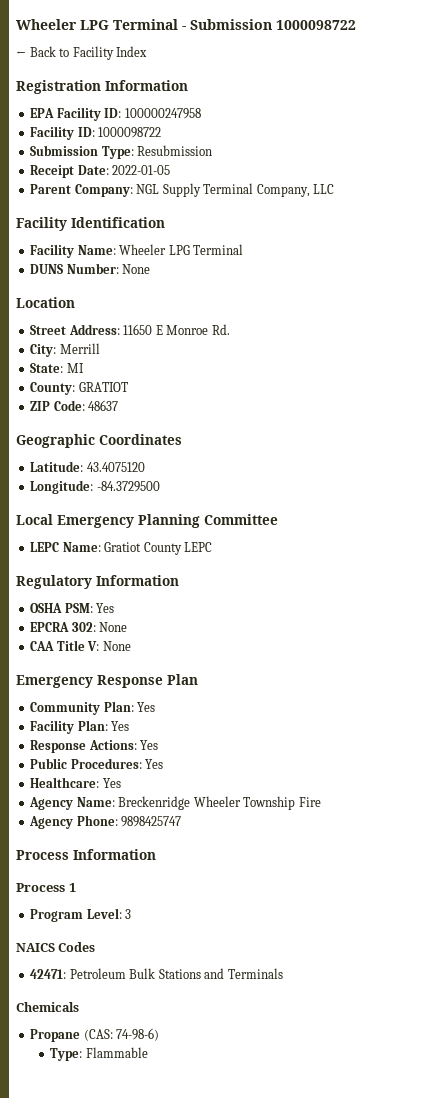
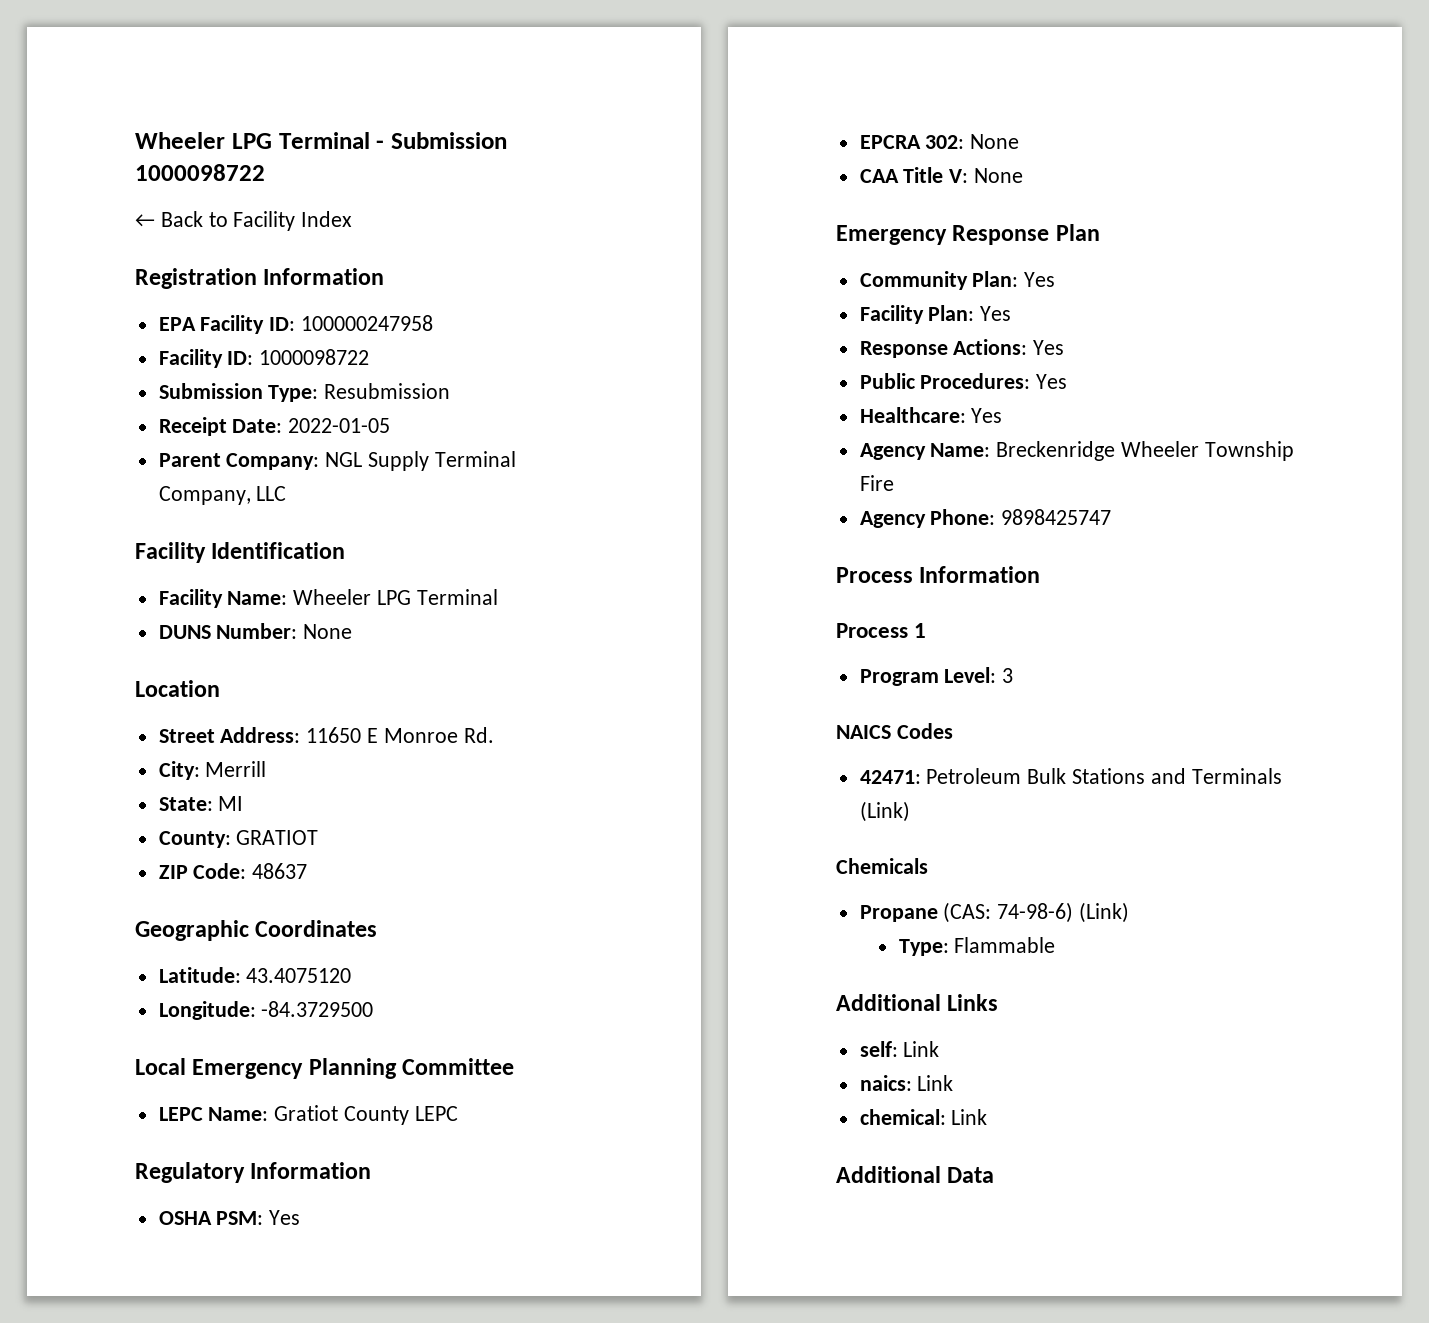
- 42471: Petroleum Bulk Stations and Terminals
+ 42471: Petroleum Bulk Stations and Terminals (Link)
- Propane (CAS: 74-98-6)
+ Propane (CAS: 74-98-6) (Link)
+ Additional Links
+ self: Link
+ naics: Link
+ chemical: Link
+ Additional Data

